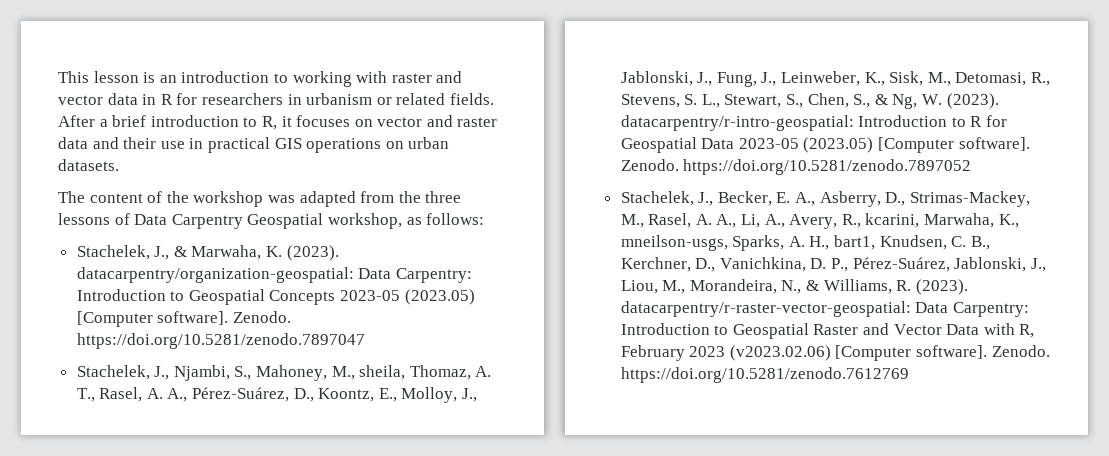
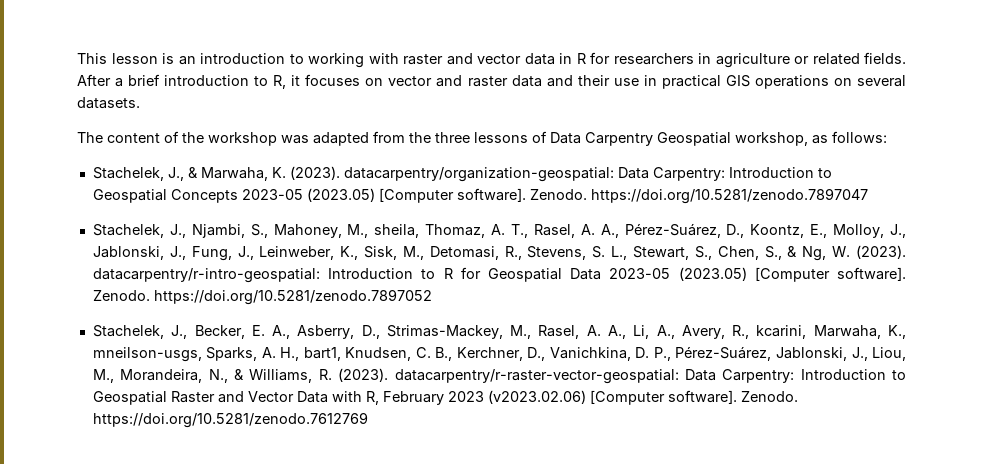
- This lesson is an introduction to working with raster and vector data in R for researchers in urbanism or related fields.
+ This lesson is an introduction to working with raster and vector data in R for researchers in agriculture or related fields.
- After a brief introduction to R, it focuses on vector and raster data and their use in practical GIS operations on urban datasets.
+ After a brief introduction to R, it focuses on vector and raster data and their use in practical GIS operations on several datasets.

